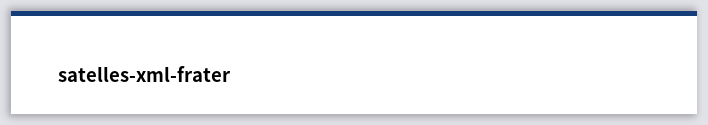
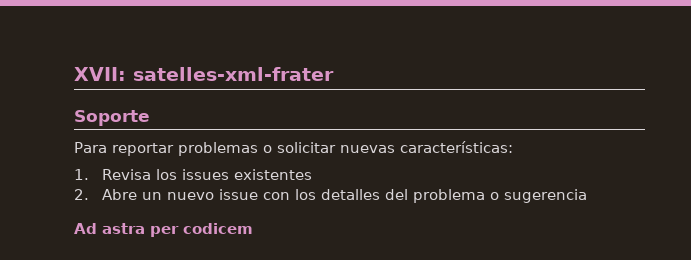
- satelles-xml-frater
+ XVII: satelles-xml-frater
+ Soporte
+ Para reportar problemas o solicitar nuevas características:
+ 1. Revisa los issues existentes
+ 2. Abre un nuevo issue con los detalles del problema o sugerencia
+ Ad astra per codicem

